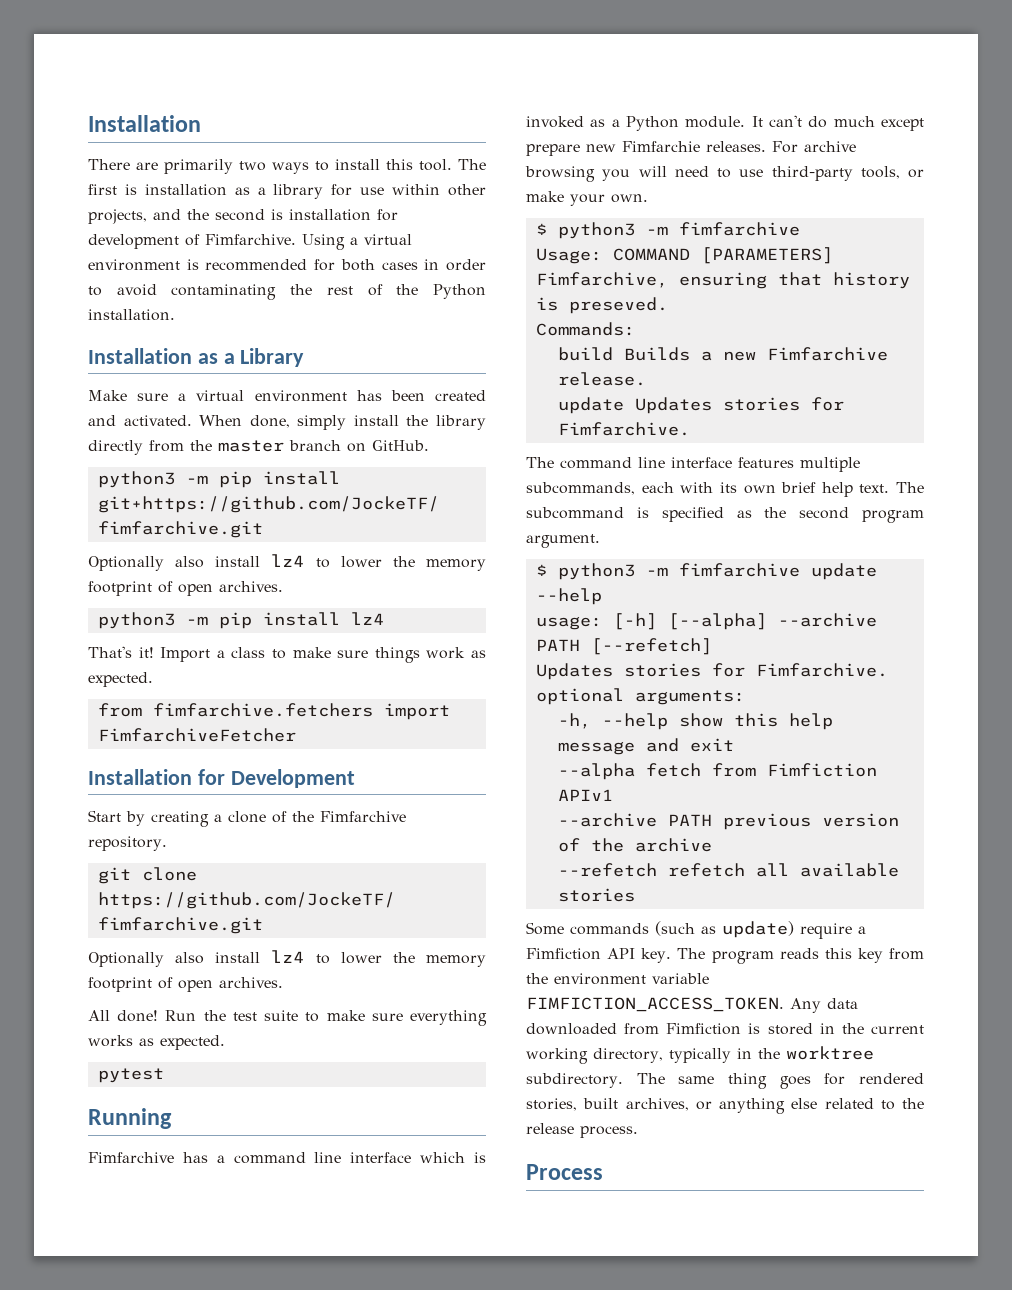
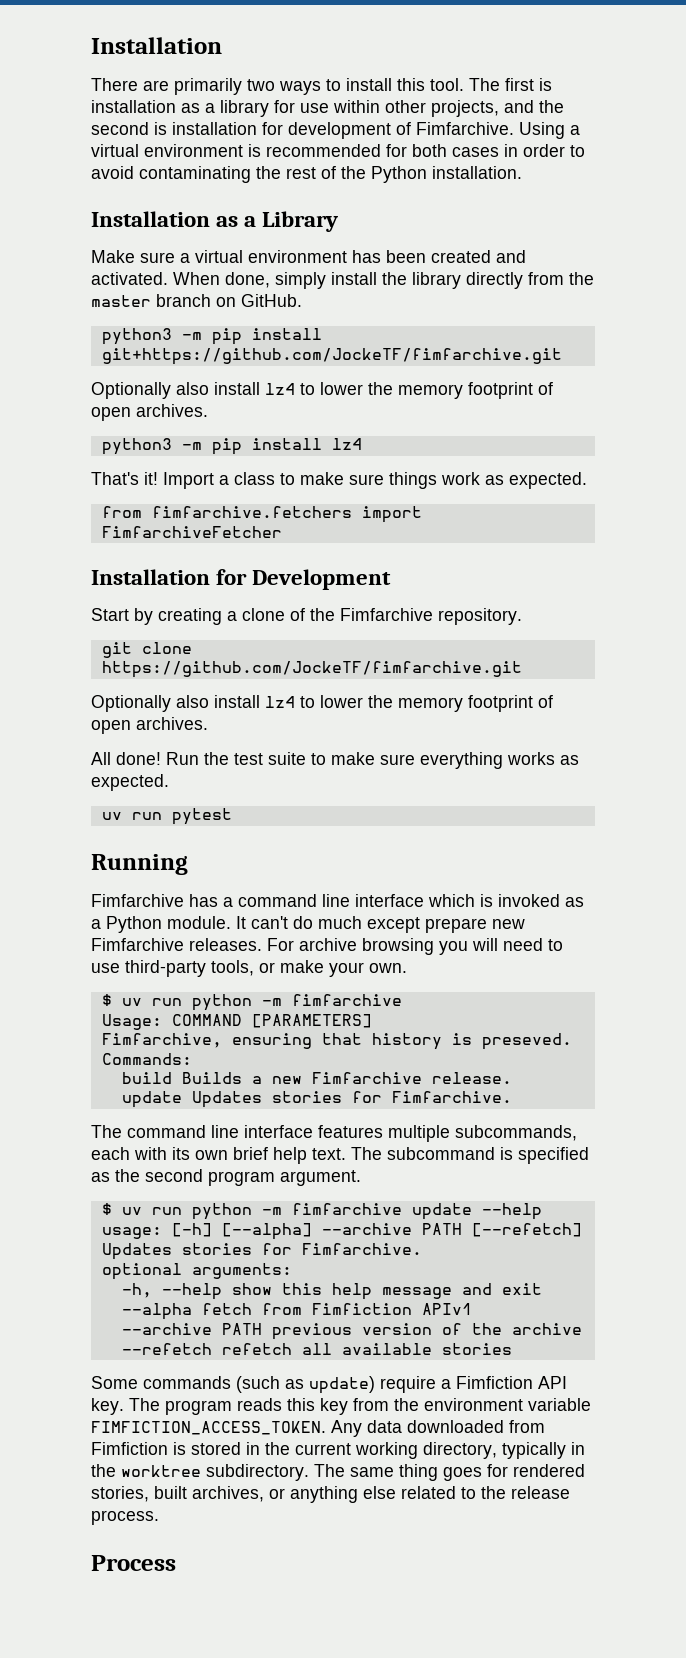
- pytest
+ uv run pytest
- It can't do much except prepare new Fimfarchie releases.
+ It can't do much except prepare new Fimfarchive releases.
  For archive browsing you will need to use third-party tools, or make your own.
- $ python3 -m fimfarchive
+ $ uv run python -m fimfarchive
- $ python3 -m fimfarchive update --help
+ $ uv run python -m fimfarchive update --help

